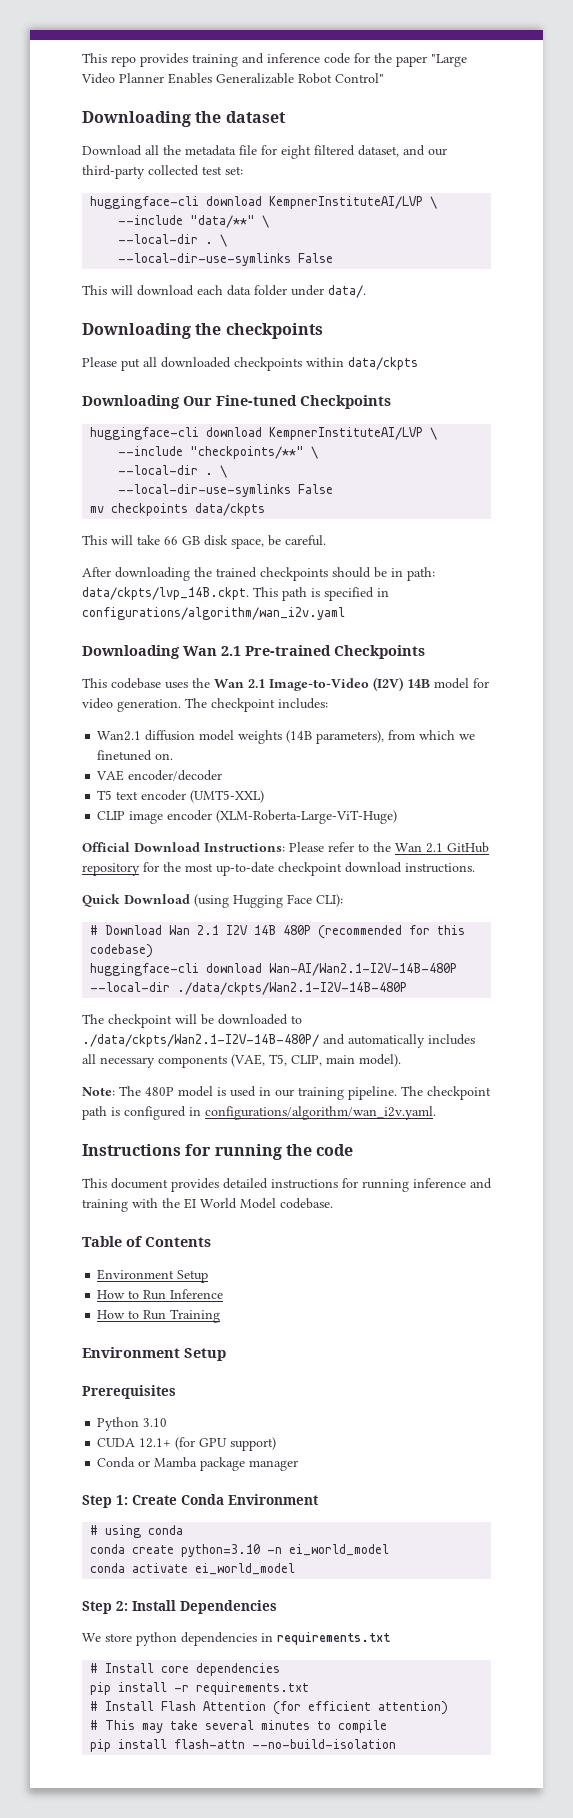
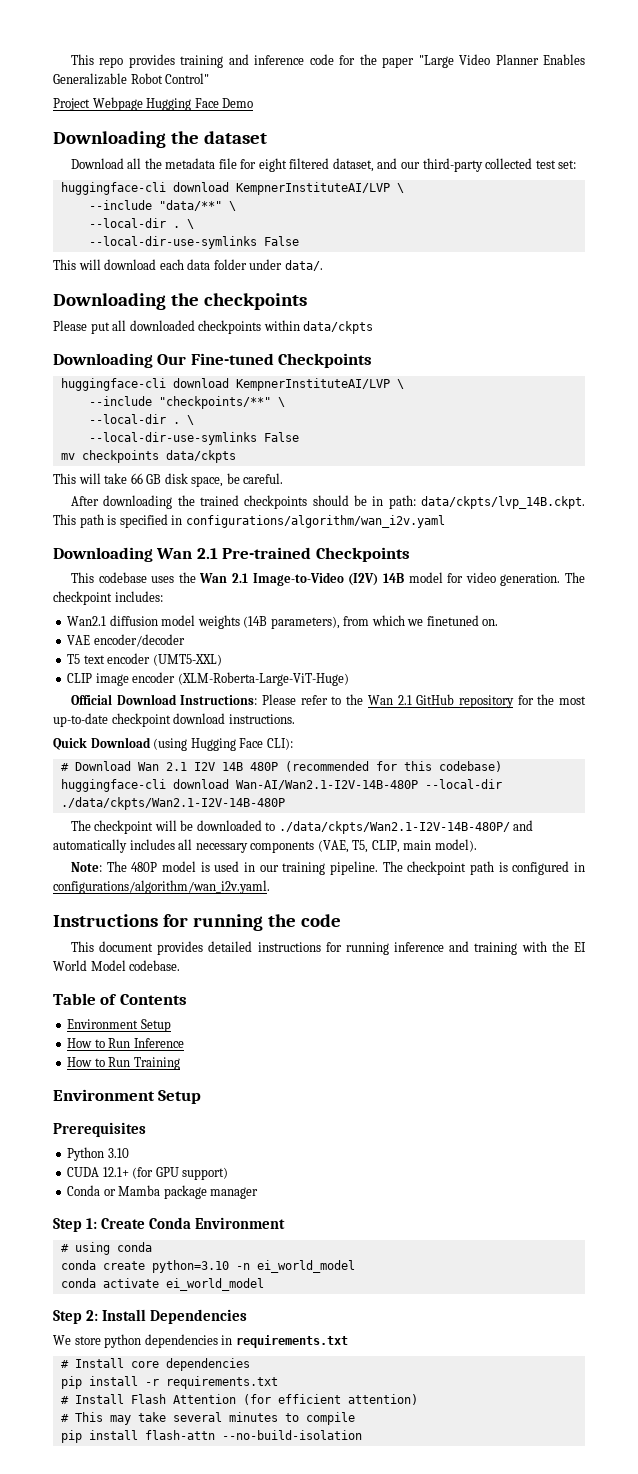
+ Project Webpage Hugging Face Demo

